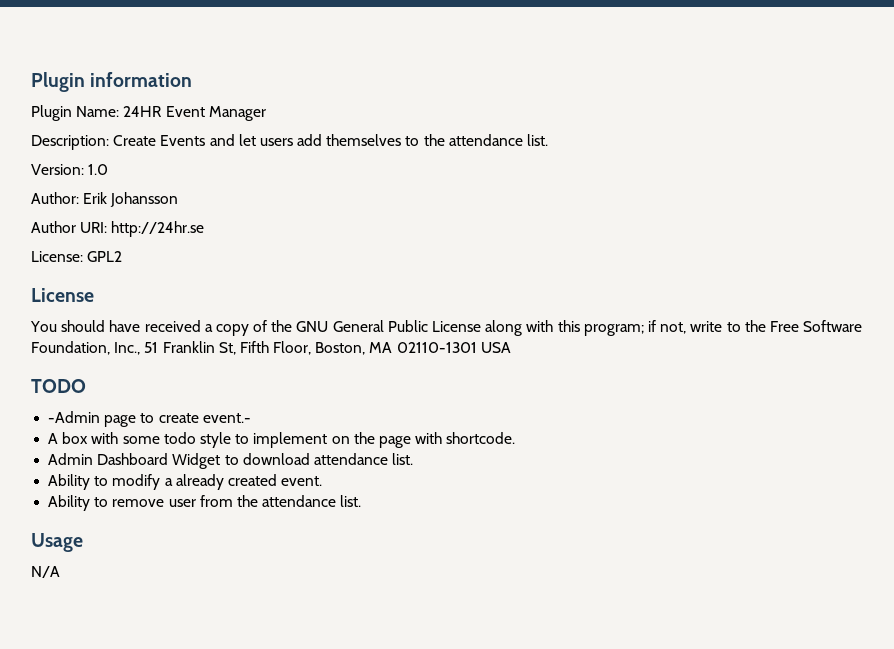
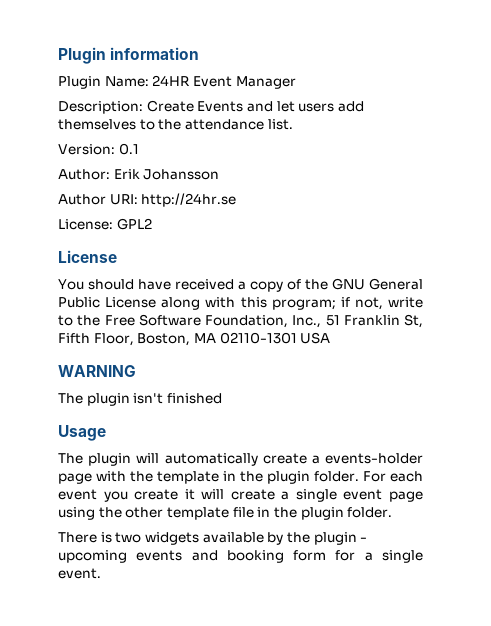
- Version: 1.0
+ Version: 0.1
- TODO
- -Admin page to create event.-
- A box with some todo style to implement on the page with shortcode.
- Admin Dashboard Widget to download attendance list.
- Ability to modify a already created event.
- Ability to remove user from the attendance list.
+ WARNING
+ The plugin isn't finished
  Usage
- N/A
+ The plugin will automatically create a events-holder page with the template in the plugin folder. For each event you create it will create a single event page using the other template file in the plugin folder.
+ There is two widgets available by the plugin - upcoming events and booking form for a single event.

